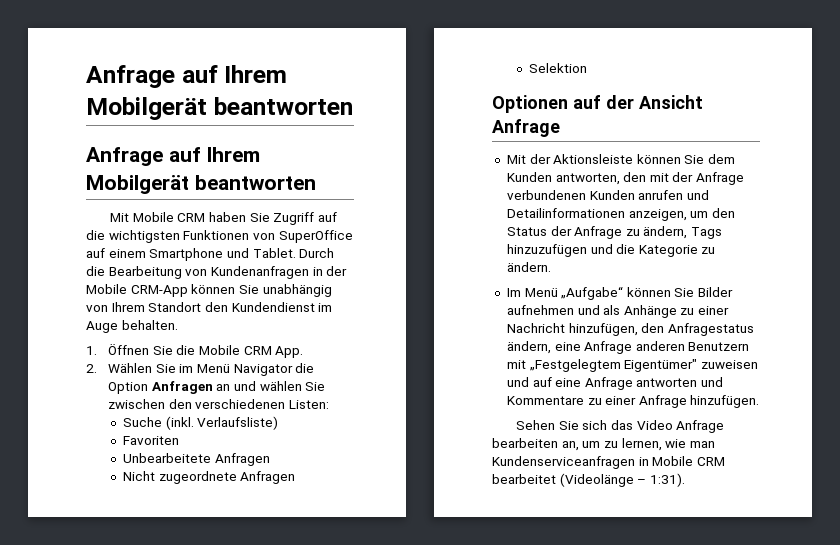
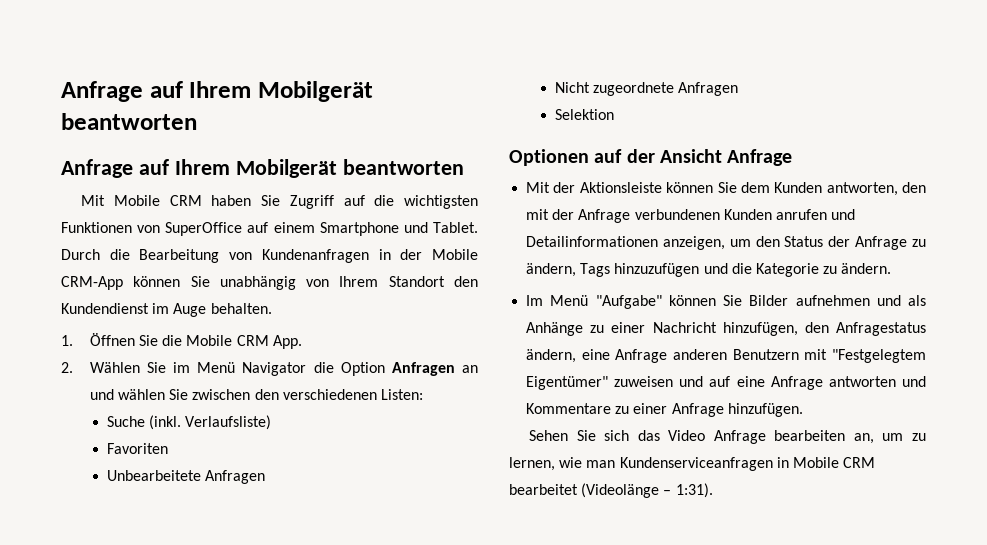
- Im Menü „Aufgabe“ können Sie Bilder aufnehmen und als Anhänge zu einer Nachricht hinzufügen, den Anfragestatus ändern, eine Anfrage anderen Benutzern mit „Festgelegtem Eigentümer" zuweisen und auf eine Anfrage antworten und Kommentare zu einer Anfrage hinzufügen.
+ Im Menü "Aufgabe" können Sie Bilder aufnehmen und als Anhänge zu einer Nachricht hinzufügen, den Anfragestatus ändern, eine Anfrage anderen Benutzern mit "Festgelegtem Eigentümer" zuweisen und auf eine Anfrage antworten und Kommentare zu einer Anfrage hinzufügen.

